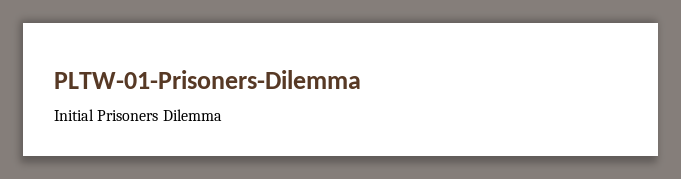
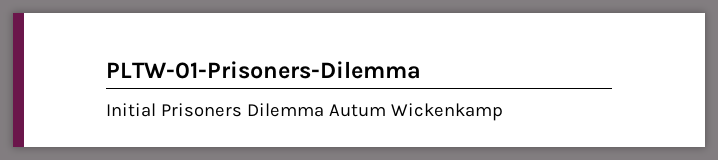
- Initial Prisoners Dilemma
+ Initial Prisoners Dilemma Autum Wickenkamp

